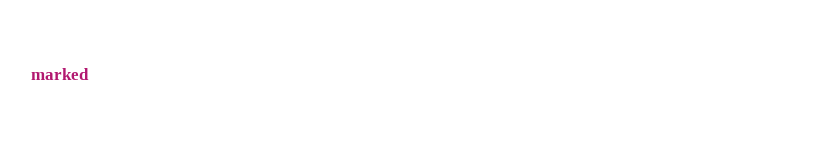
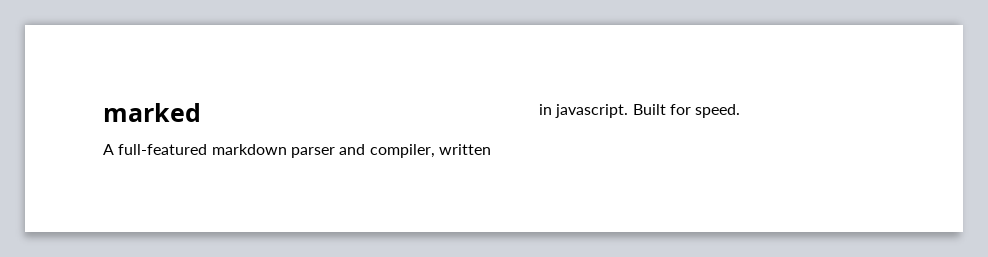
+ A full-featured markdown parser and compiler, written in javascript. Built for speed.

